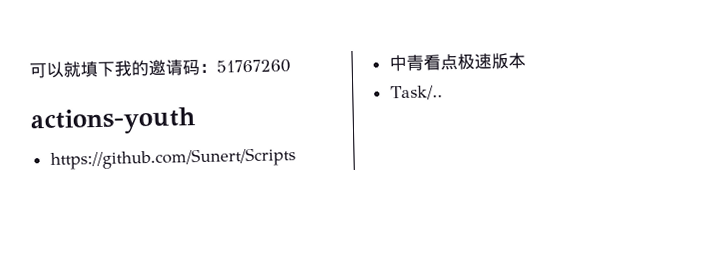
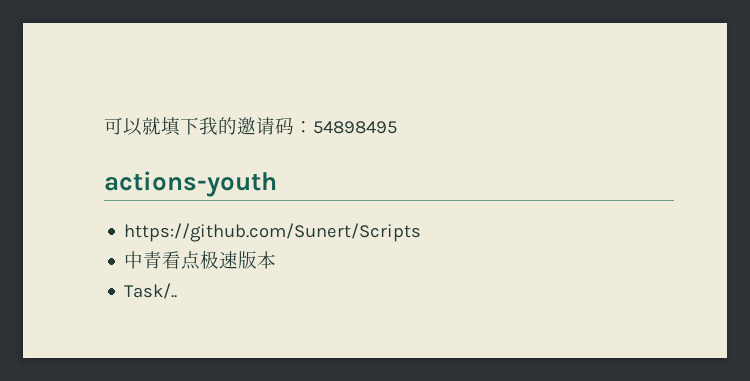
- 可以就填下我的邀请码：51767260
+ 可以就填下我的邀请码：54898495

